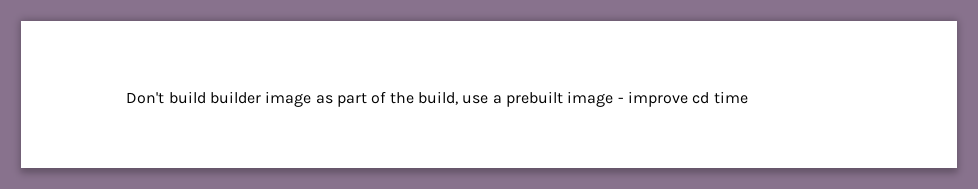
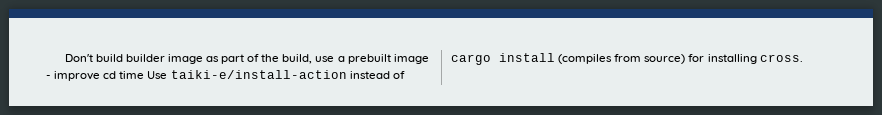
- Don't build builder image as part of the build, use a prebuilt image - improve cd time
+ Don't build builder image as part of the build, use a prebuilt image - improve cd time Use taiki-e/install-action instead of cargo install (compiles from source) for installing cross.

